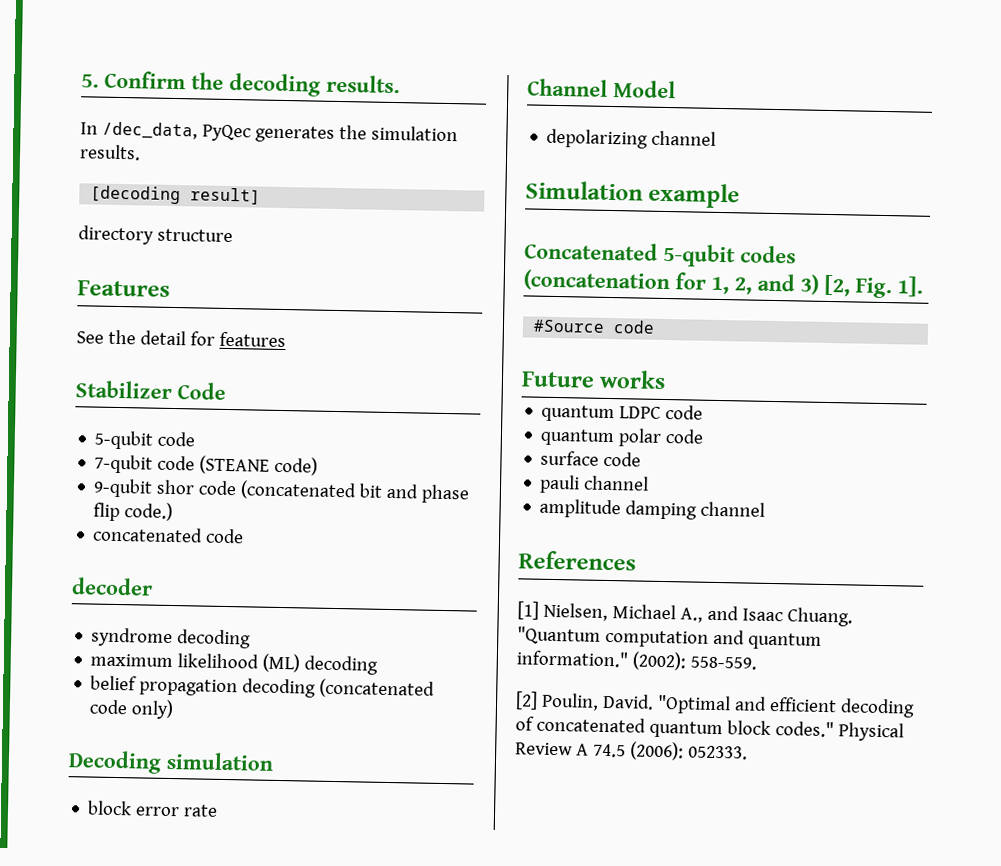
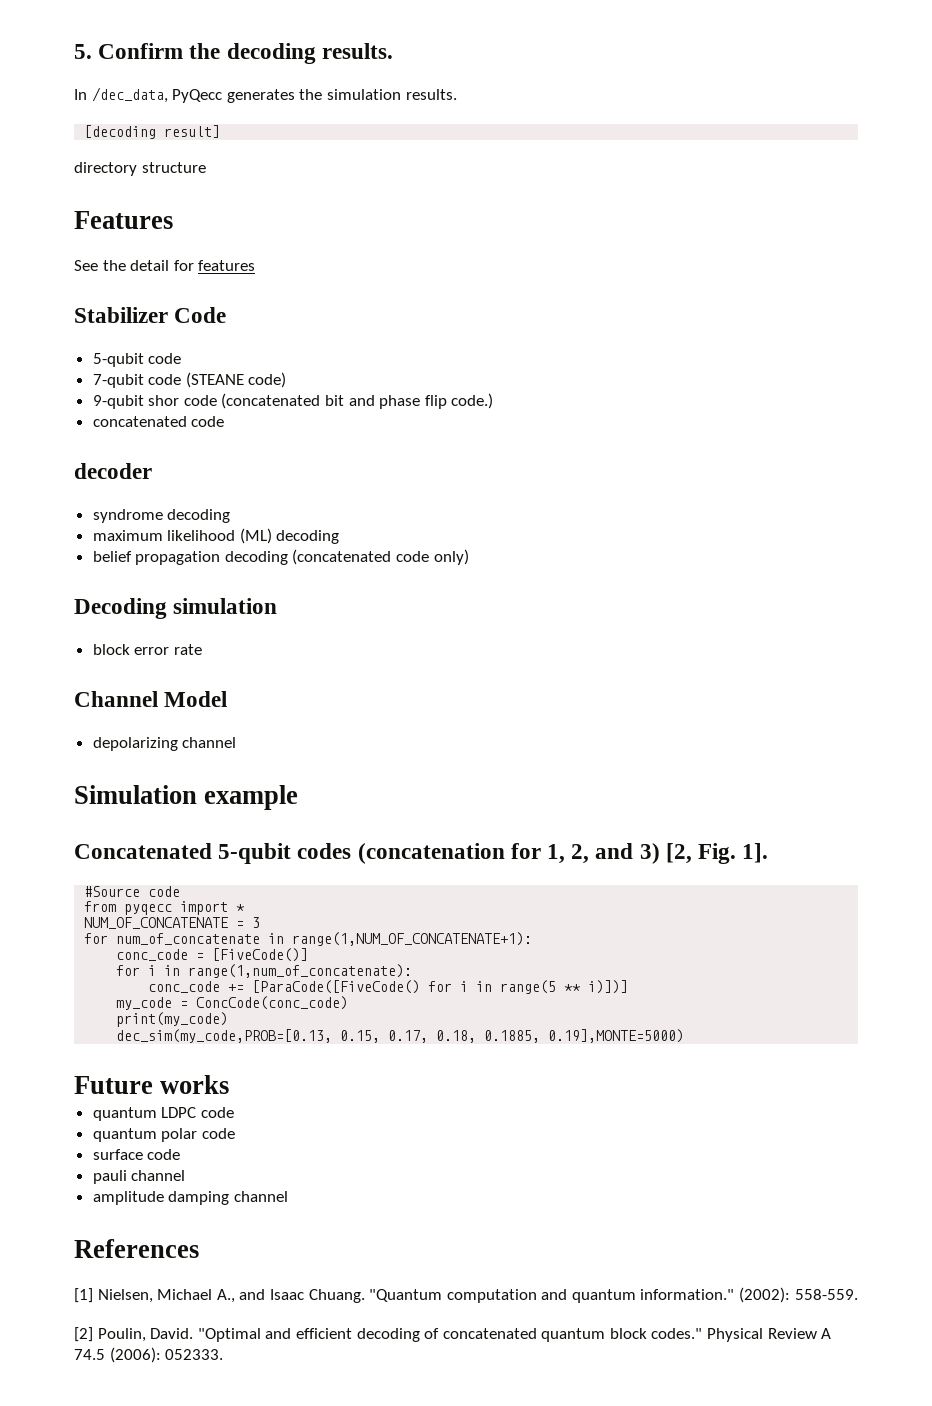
- In /dec_data, PyQec generates the simulation results.
+ In /dec_data, PyQecc generates the simulation results.
+ from pyqecc import *
+ NUM_OF_CONCATENATE = 3
+ for num_of_concatenate in range(1,NUM_OF_CONCATENATE+1):
+ conc_code = [FiveCode()]
+ for i in range(1,num_of_concatenate):
+ conc_code += [ParaCode([FiveCode() for i in range(5 ** i)])]
+ my_code = ConcCode(conc_code)
+ print(my_code)
+ dec_sim(my_code,PROB=[0.13, 0.15, 0.17, 0.18, 0.1885, 0.19],MONTE=5000)

